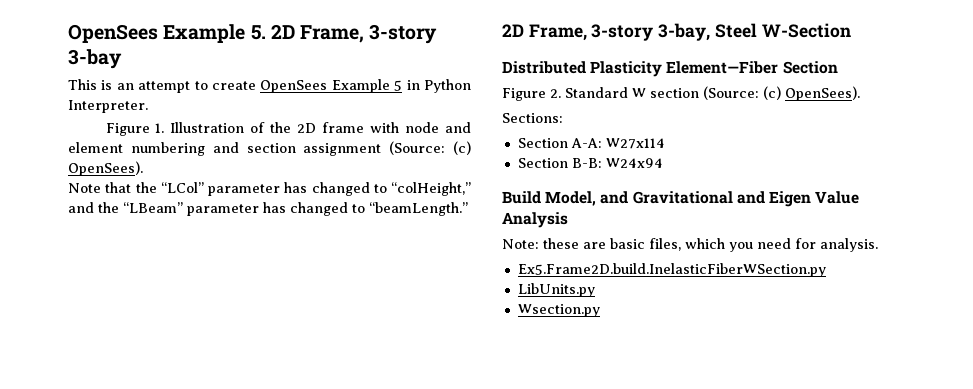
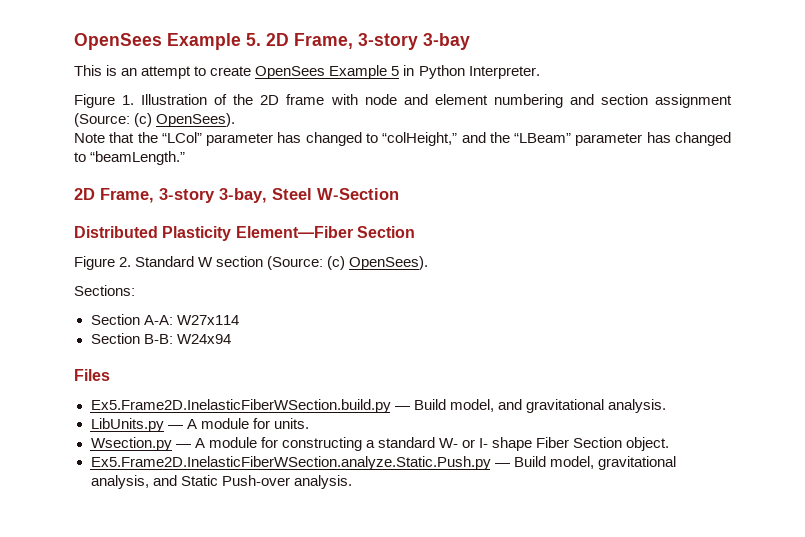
- Build Model, and Gravitational and Eigen Value Analysis
- Note: these are basic files, which you need for analysis.
- Ex5.Frame2D.build.InelasticFiberWSection.py
+ Files
+ Ex5.Frame2D.InelasticFiberWSection.build.py — Build model, and gravitational analysis.
- LibUnits.py
- Wsection.py
+ LibUnits.py — A module for units.
+ Wsection.py — A module for constructing a standard W- or I- shape Fiber Section object.
+ Ex5.Frame2D.InelasticFiberWSection.analyze.Static.Push.py — Build model, gravitational analysis, and Static Push-over analysis.

